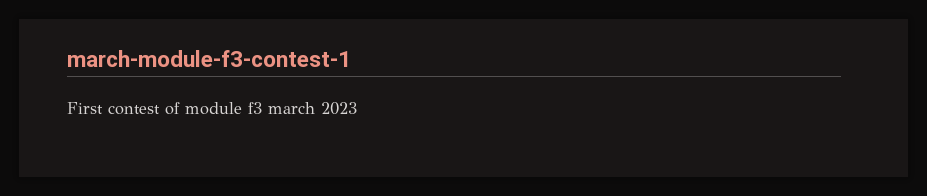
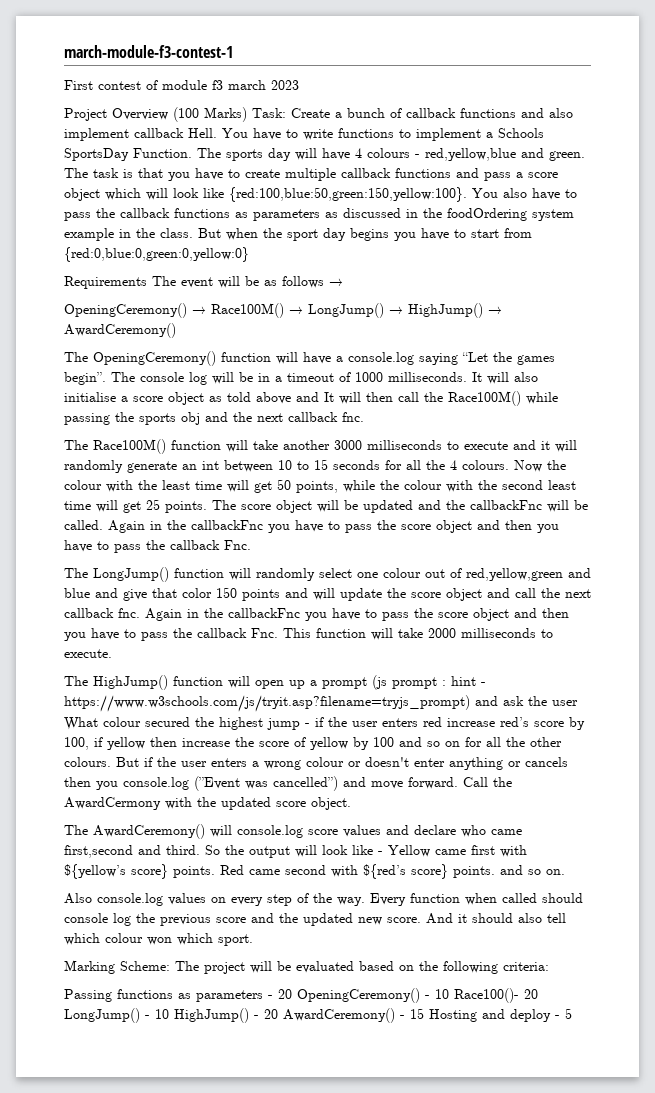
+ Project Overview (100 Marks) Task: Create a bunch of callback functions and also implement callback Hell. You have to write functions to implement a Schools SportsDay Function. The sports day will have 4 colours - red,yellow,blue and green. The task is that you have to create multiple callback functions and pass a score object which will look like {red:100,blue:50,green:150,yellow:100}. You also have to pass the callback functions as parameters as discussed in the foodOrdering system example in the class. But when the sport day begins you have to start from {red:0,blue:0,green:0,yellow:0}
+ Requirements The event will be as follows →
+ OpeningCeremony() → Race100M() → LongJump() → HighJump() → AwardCeremony()
+ The OpeningCeremony() function will have a console.log saying “Let the games begin”. The console log will be in a timeout of 1000 milliseconds. It will also initialise a score object as told above and It will then call the Race100M() while passing the sports obj and the next callback fnc.
+ The Race100M() function will take another 3000 milliseconds to execute and it will randomly generate an int between 10 to 15 seconds for all the 4 colours. Now the colour with the least time will get 50 points, while the colour with the second least time will get 25 points. The score object will be updated and the callbackFnc will be called. Again in the callbackFnc you have to pass the score object and then you have to pass the callback Fnc.
+ The LongJump() function will randomly select one colour out of red,yellow,green and blue and give that color 150 points and will update the score object and call the next callback fnc. Again in the callbackFnc you have to pass the score object and then you have to pass the callback Fnc. This function will take 2000 milliseconds to execute.
+ The HighJump() function will open up a prompt (js prompt : hint - https://www.w3schools.com/js/tryit.asp?filename=tryjs_prompt) and ask the user What colour secured the highest jump - if the user enters red increase red’s score by 100, if yellow then increase the score of yellow by 100 and so on for all the other colours. But if the user enters a wrong colour or doesn't enter anything or cancels then you console.log (”Event was cancelled”) and move forward. Call the AwardCermony with the updated score object.
+ The AwardCeremony() will console.log score values and declare who came first,second and third. So the output will look like - Yellow came first with ${yellow’s score} points. Red came second with ${red’s score} points. and so on.
+ Also console.log values on every step of the way. Every function when called should console log the previous score and the updated new score. And it should also tell which colour won which sport.
+ Marking Scheme: The project will be evaluated based on the following criteria:
+ Passing functions as parameters - 20 OpeningCeremony() - 10 Race100()- 20 LongJump() - 10 HighJump() - 20 AwardCeremony() - 15 Hosting and deploy - 5

